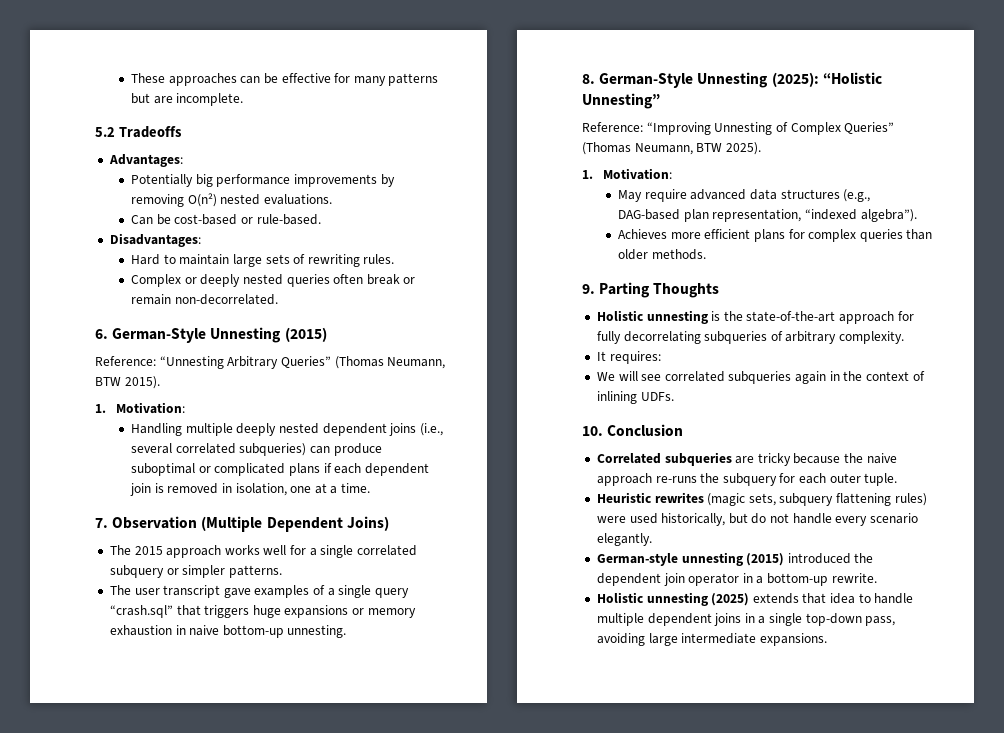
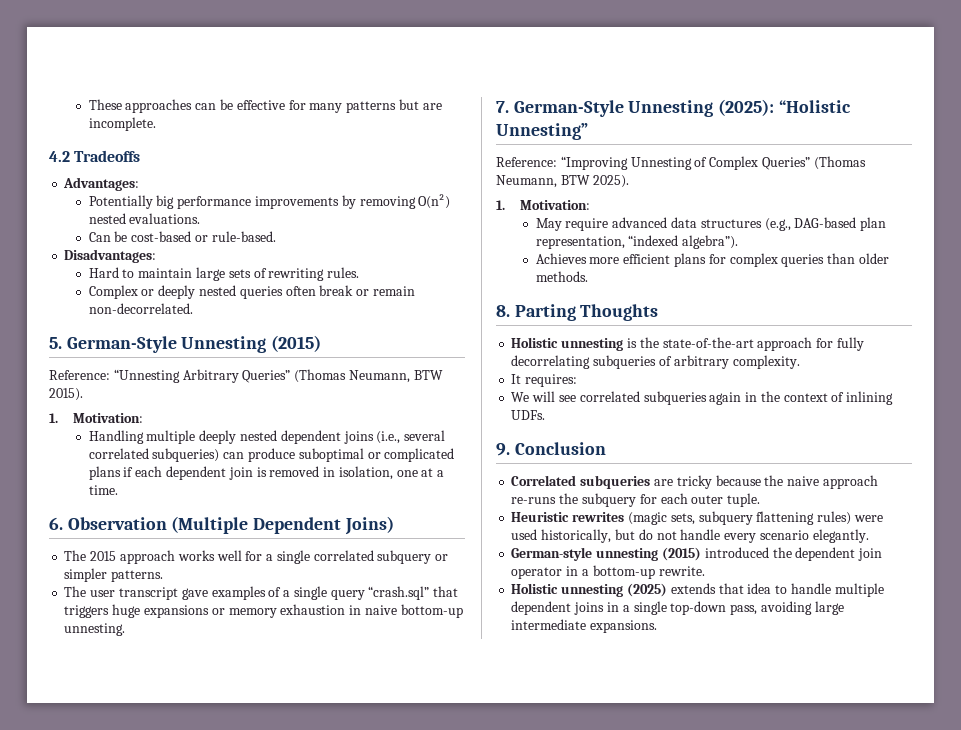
- 5.2 Tradeoffs
+ 4.2 Tradeoffs
- 6. German-Style Unnesting (2015)
+ 5. German-Style Unnesting (2015)
- 7. Observation (Multiple Dependent Joins)
+ 6. Observation (Multiple Dependent Joins)
- 8. German-Style Unnesting (2025): “Holistic Unnesting”
+ 7. German-Style Unnesting (2025): “Holistic Unnesting”
- 9. Parting Thoughts
+ 8. Parting Thoughts
- 10. Conclusion
+ 9. Conclusion

